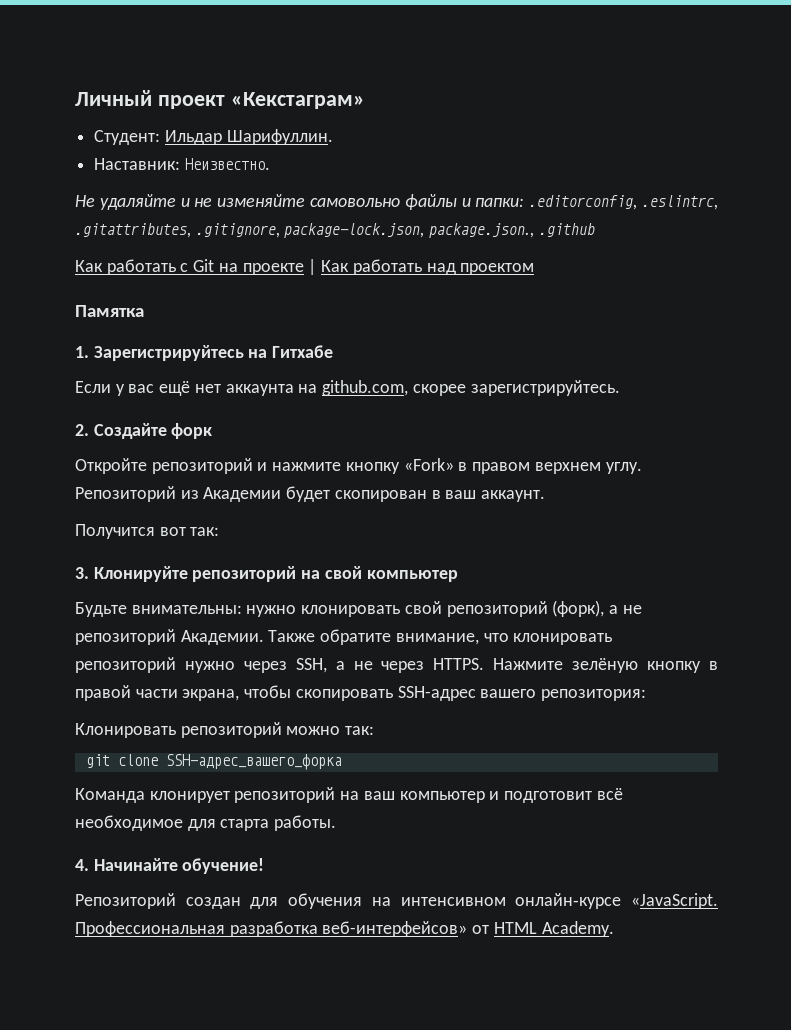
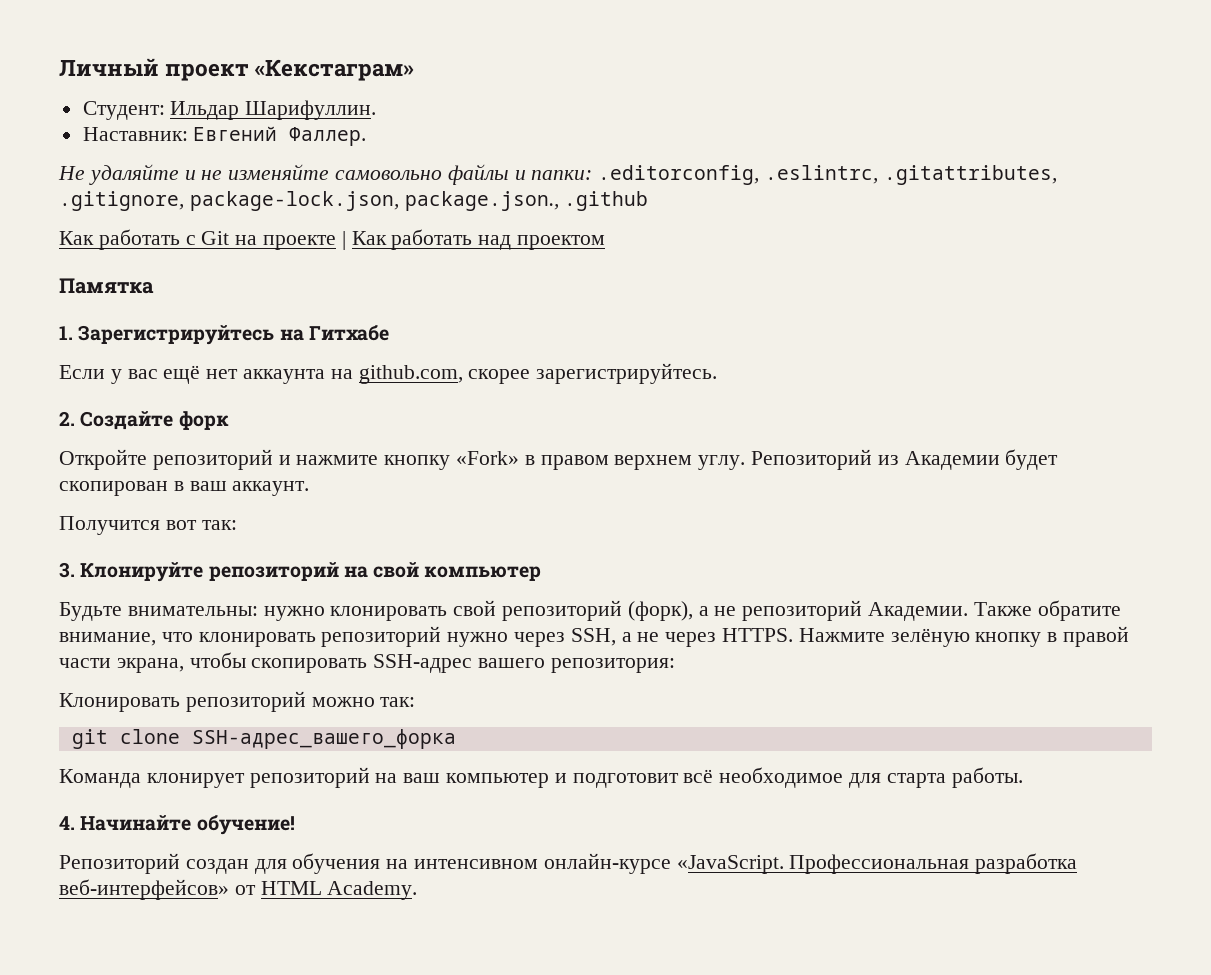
- Наставник: Неизвестно.
+ Наставник: Евгений Фаллер.

